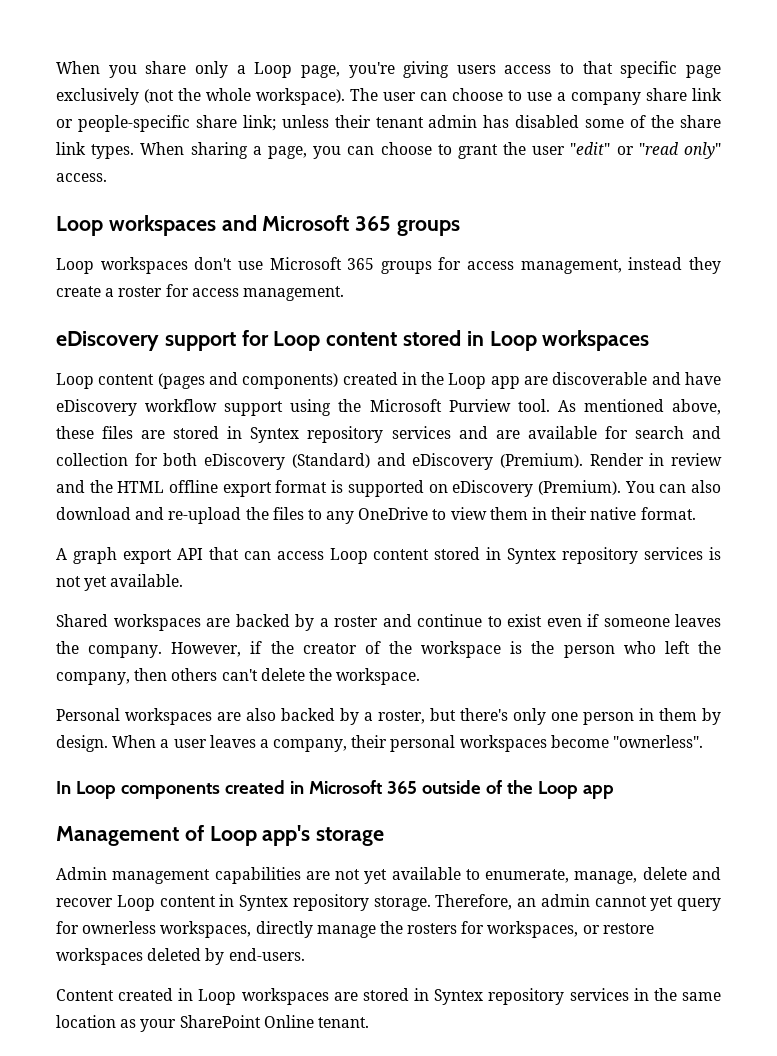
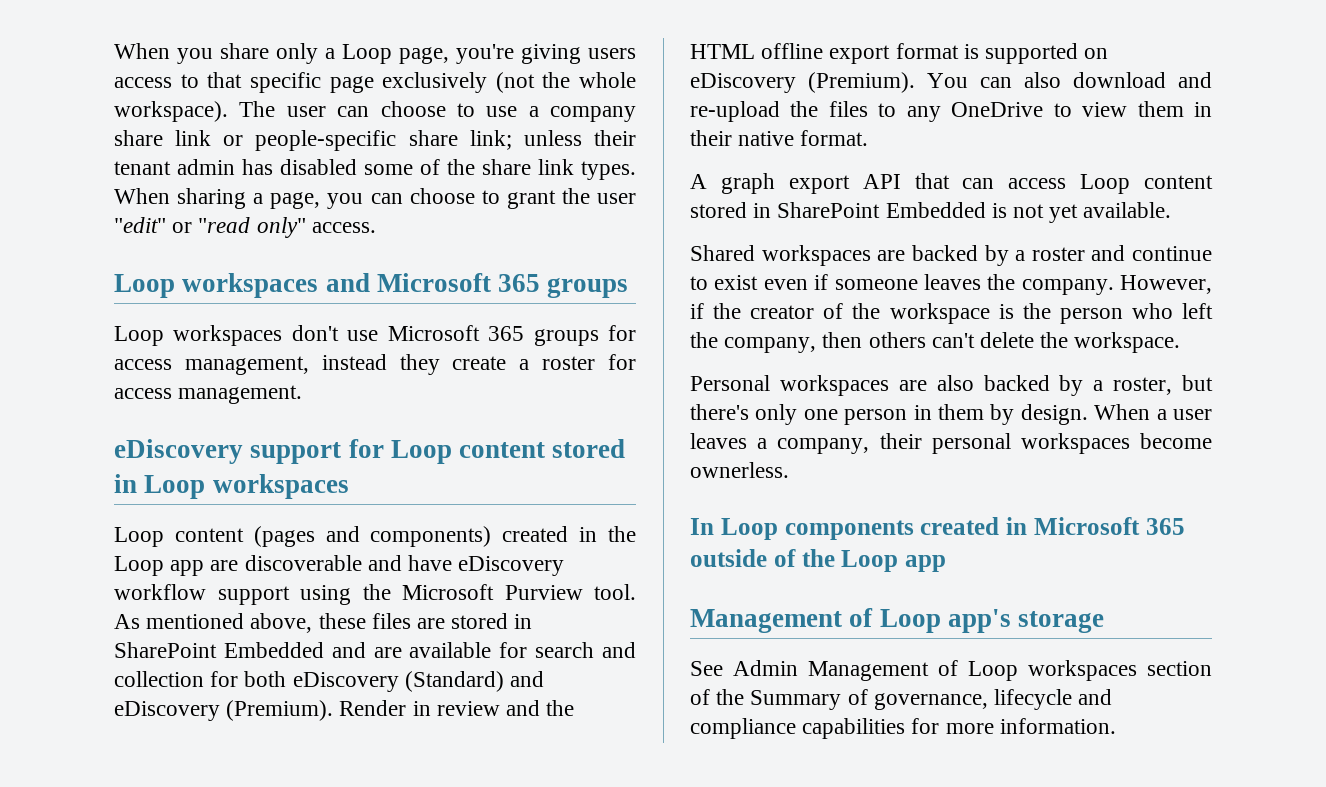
- As mentioned above, these files are stored in Syntex repository services and are available for search and collection for both eDiscovery (Standard) and eDiscovery (Premium).
+ As mentioned above, these files are stored in SharePoint Embedded and are available for search and collection for both eDiscovery (Standard) and eDiscovery (Premium).
- A graph export API that can access Loop content stored in Syntex repository services is not yet available.
+ A graph export API that can access Loop content stored in SharePoint Embedded is not yet available.
- When a user leaves a company, their personal workspaces become "ownerless".
+ When a user leaves a company, their personal workspaces become ownerless.
- Admin management capabilities are not yet available to enumerate, manage, delete and recover Loop content in Syntex repository storage. Therefore, an admin cannot yet query for ownerless workspaces, directly manage the rosters for workspaces, or restore workspaces deleted by end-users.
- Content created in Loop workspaces are stored in Syntex repository services in the same location as your SharePoint Online tenant.
+ See Admin Management of Loop workspaces section of the Summary of governance, lifecycle and compliance capabilities for more information.

